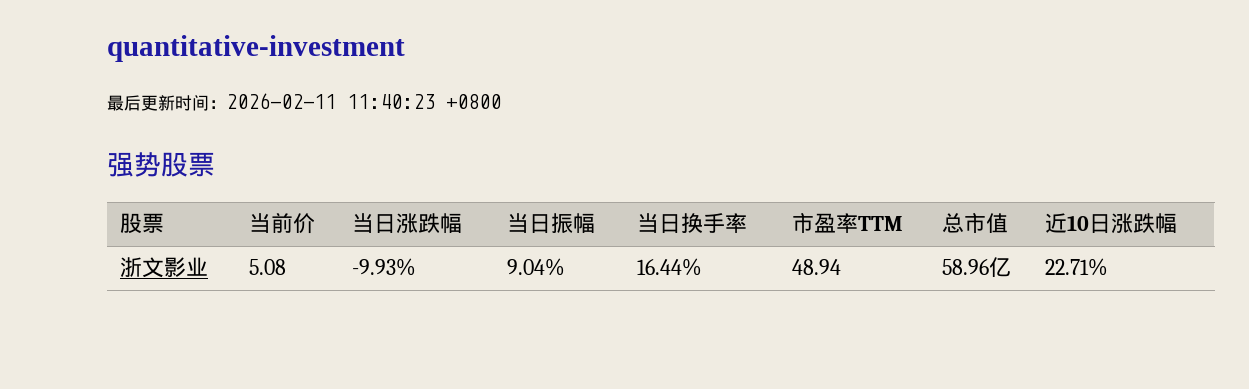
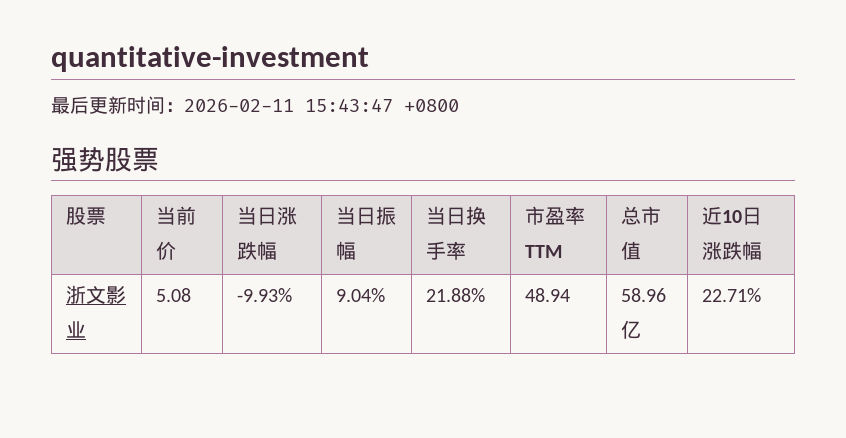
- 最后更新时间：2026-02-11 11:40:23 +0800
+ 最后更新时间：2026-02-11 15:43:47 +0800
- 浙文影业 | 5.08 | -9.93% | 9.04% | 16.44% | 48.94 | 58.96亿 | 22.71%
+ 浙文影业 | 5.08 | -9.93% | 9.04% | 21.88% | 48.94 | 58.96亿 | 22.71%

